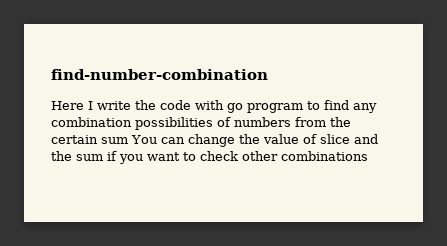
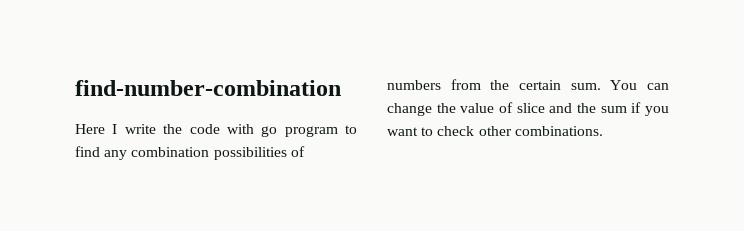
- Here I write the code with go program to find any combination possibilities of numbers from the certain sum You can change the value of slice and the sum if you want to check other combinations
+ Here I write the code with go program to find any combination possibilities of numbers from the certain sum. You can change the value of slice and the sum if you want to check other combinations.

